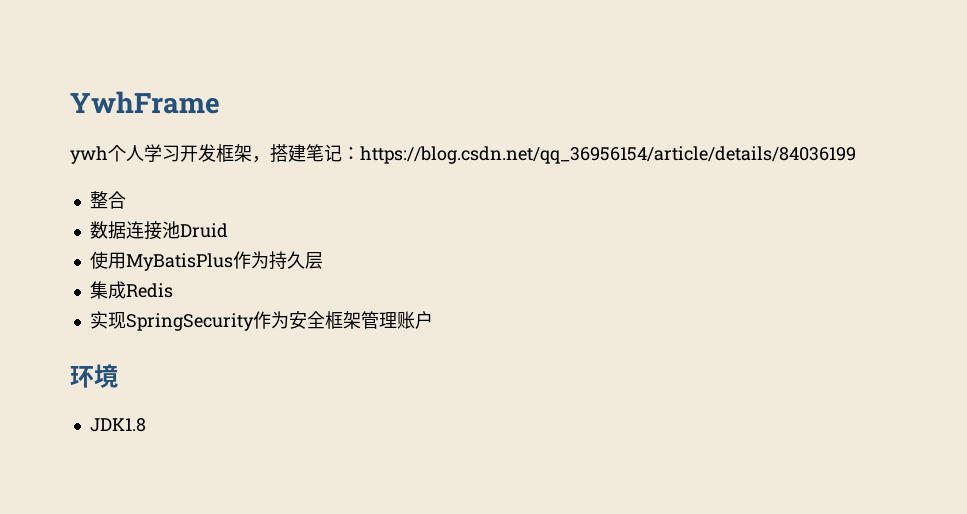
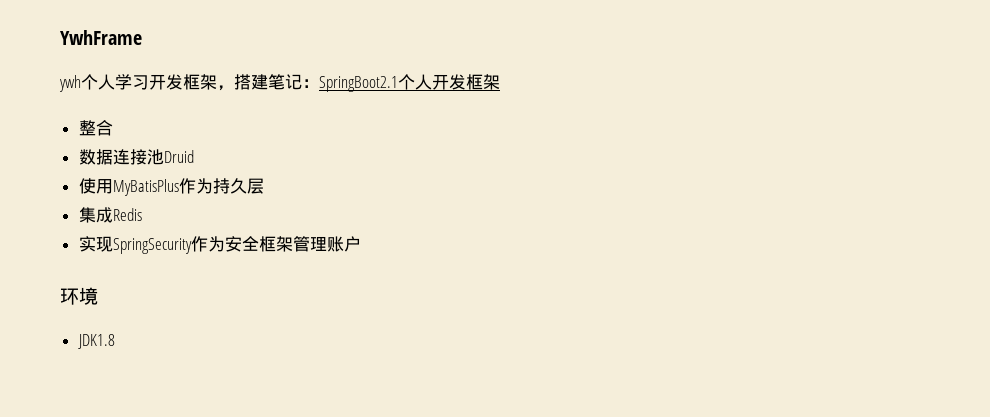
- ywh个人学习开发框架，搭建笔记：https://blog.csdn.net/qq_36956154/article/details/84036199
+ ywh个人学习开发框架，搭建笔记：SpringBoot2.1个人开发框架

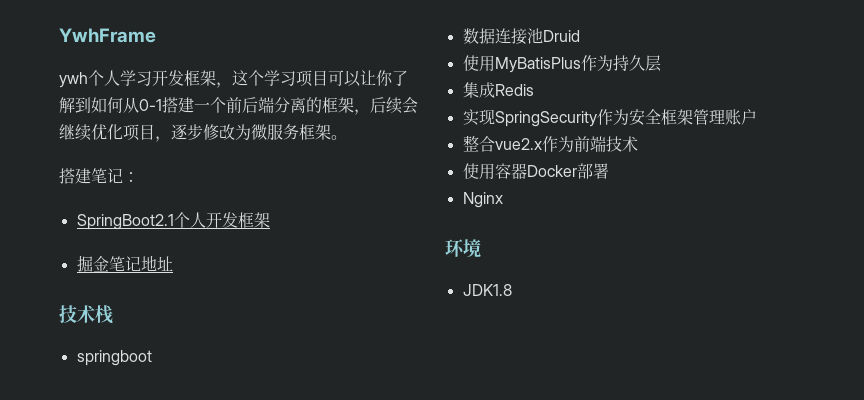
- ywh个人学习开发框架，搭建笔记：SpringBoot2.1个人开发框架
+ ywh个人学习开发框架，这个学习项目可以让你了解到如何从0-1搭建一个前后端分离的框架，后续会继续优化项目，逐步修改为微服务框架。
+ 搭建笔记：
+ SpringBoot2.1个人开发框架
- 整合
+ 掘金笔记地址
+ 技术栈
+ springboot
+ 整合vue2.x作为前端技术
+ 使用容器Docker部署
+ Nginx

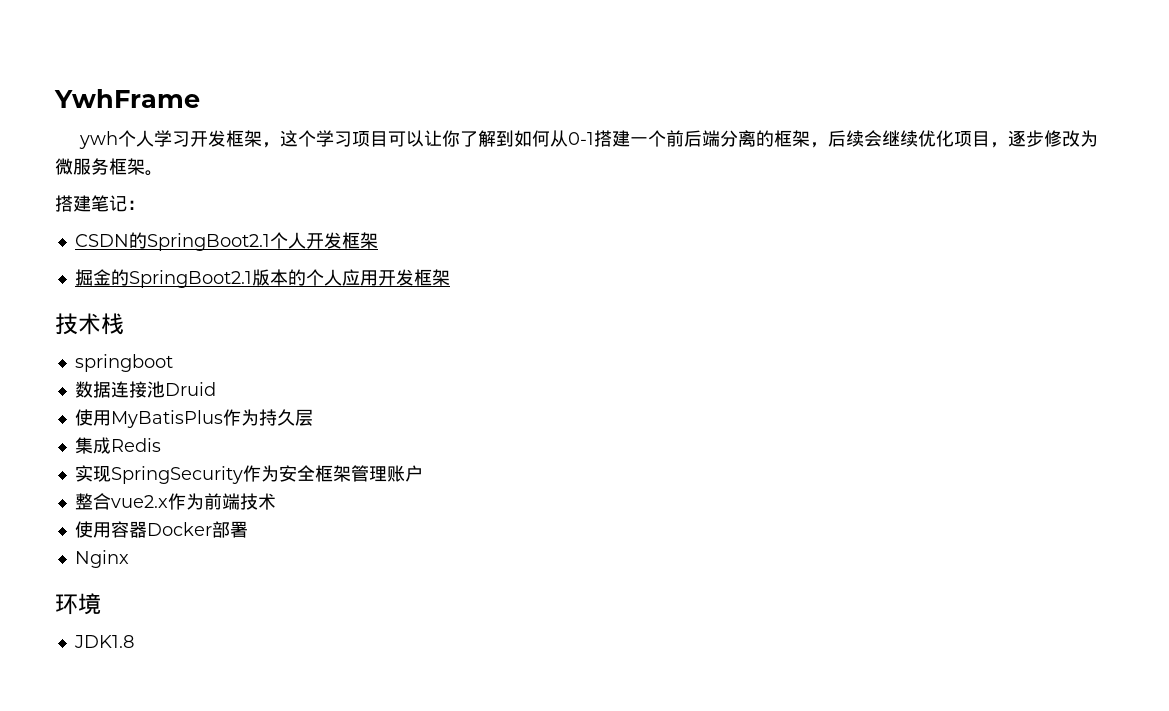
- SpringBoot2.1个人开发框架
+ CSDN的SpringBoot2.1个人开发框架
- 掘金笔记地址
+ 掘金的SpringBoot2.1版本的个人应用开发框架

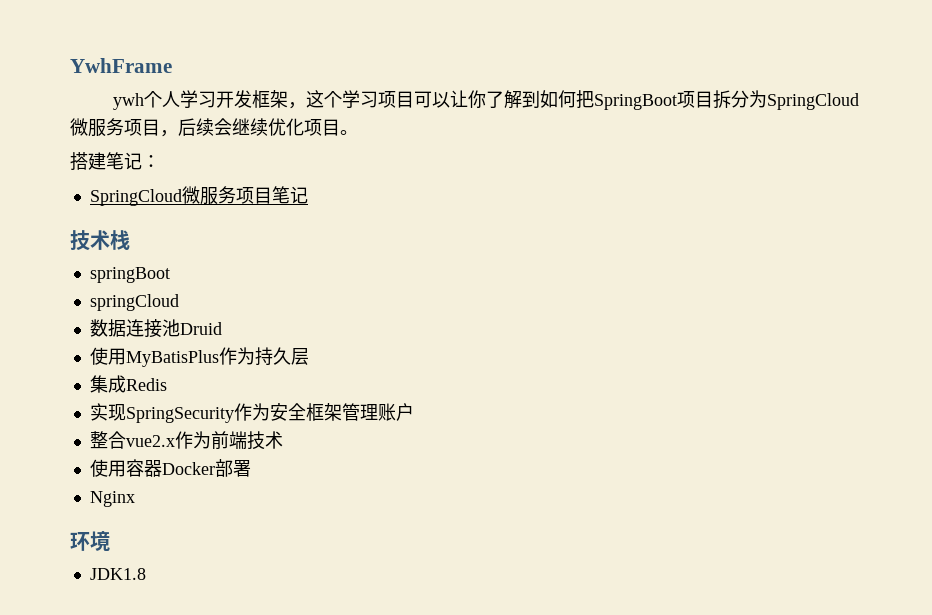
- ywh个人学习开发框架，这个学习项目可以让你了解到如何从0-1搭建一个前后端分离的框架，后续会继续优化项目，逐步修改为微服务框架。
+ ywh个人学习开发框架，这个学习项目可以让你了解到如何把SpringBoot项目拆分为SpringCloud微服务项目，后续会继续优化项目。
  搭建笔记：
- CSDN的SpringBoot2.1个人开发框架
- 掘金的SpringBoot2.1版本的个人应用开发框架
+ SpringCloud微服务项目笔记
- springboot
+ springBoot
+ springCloud

